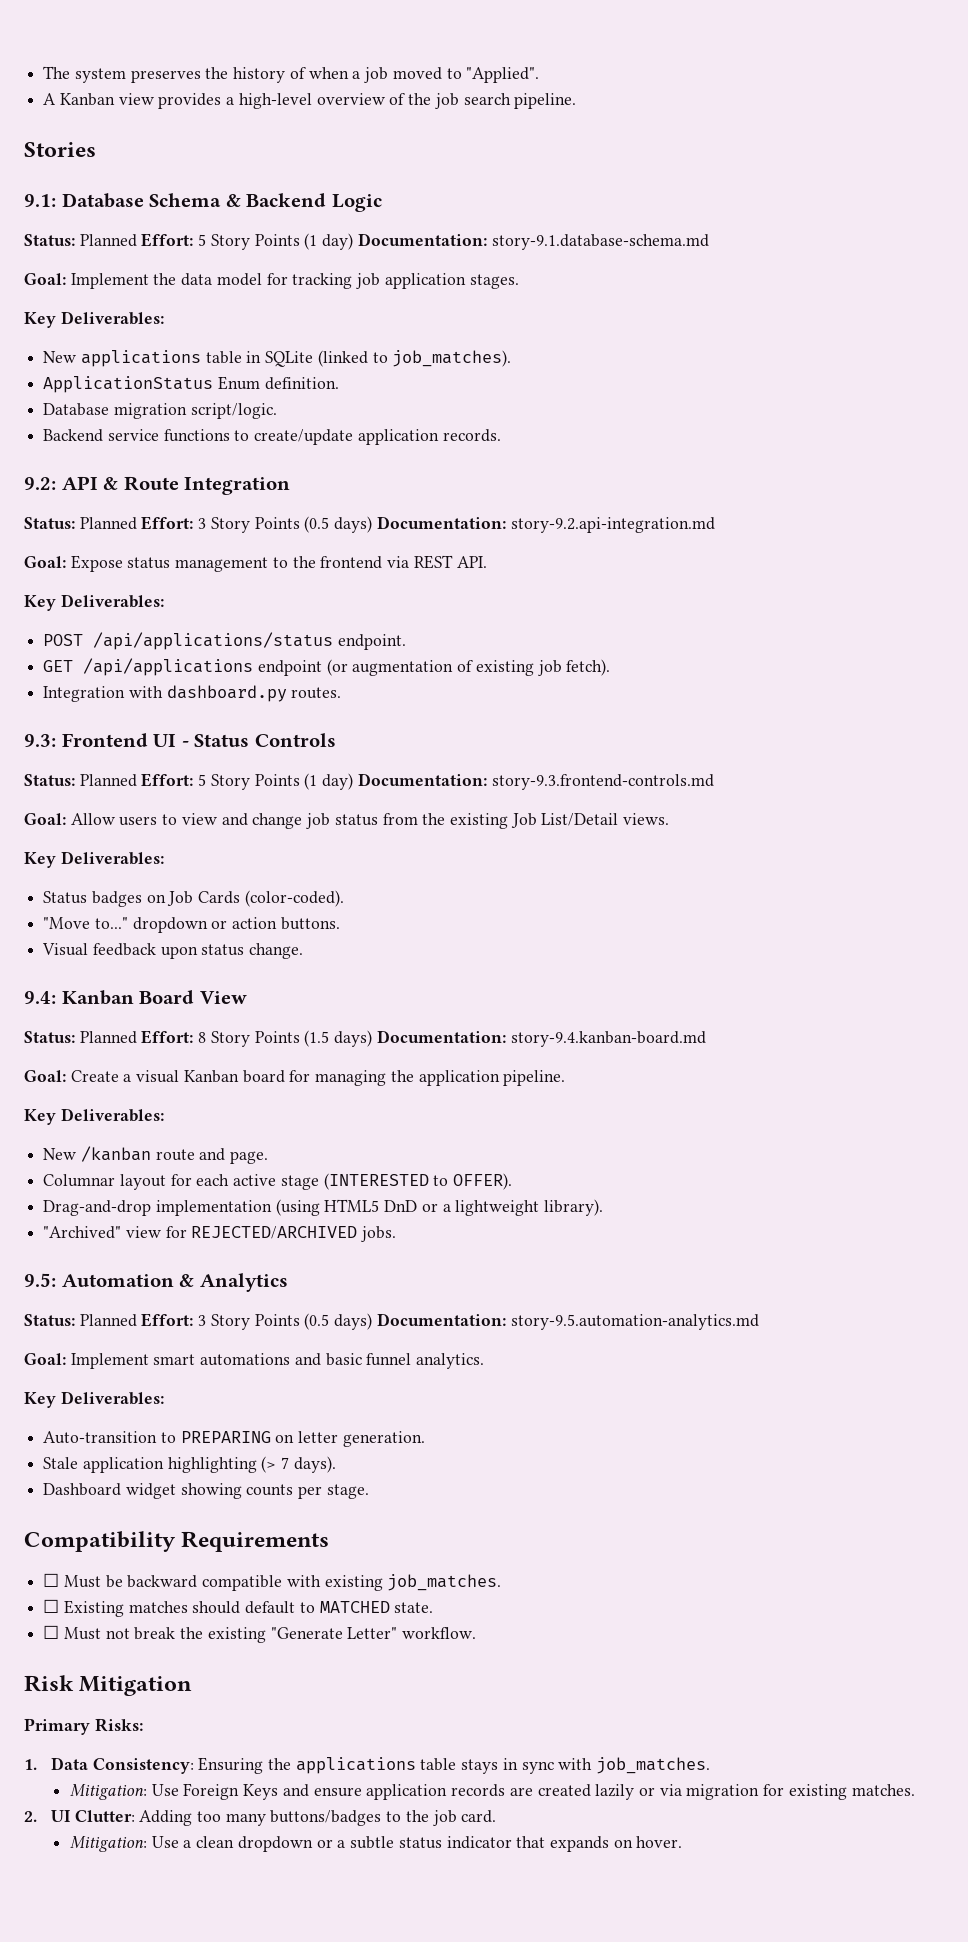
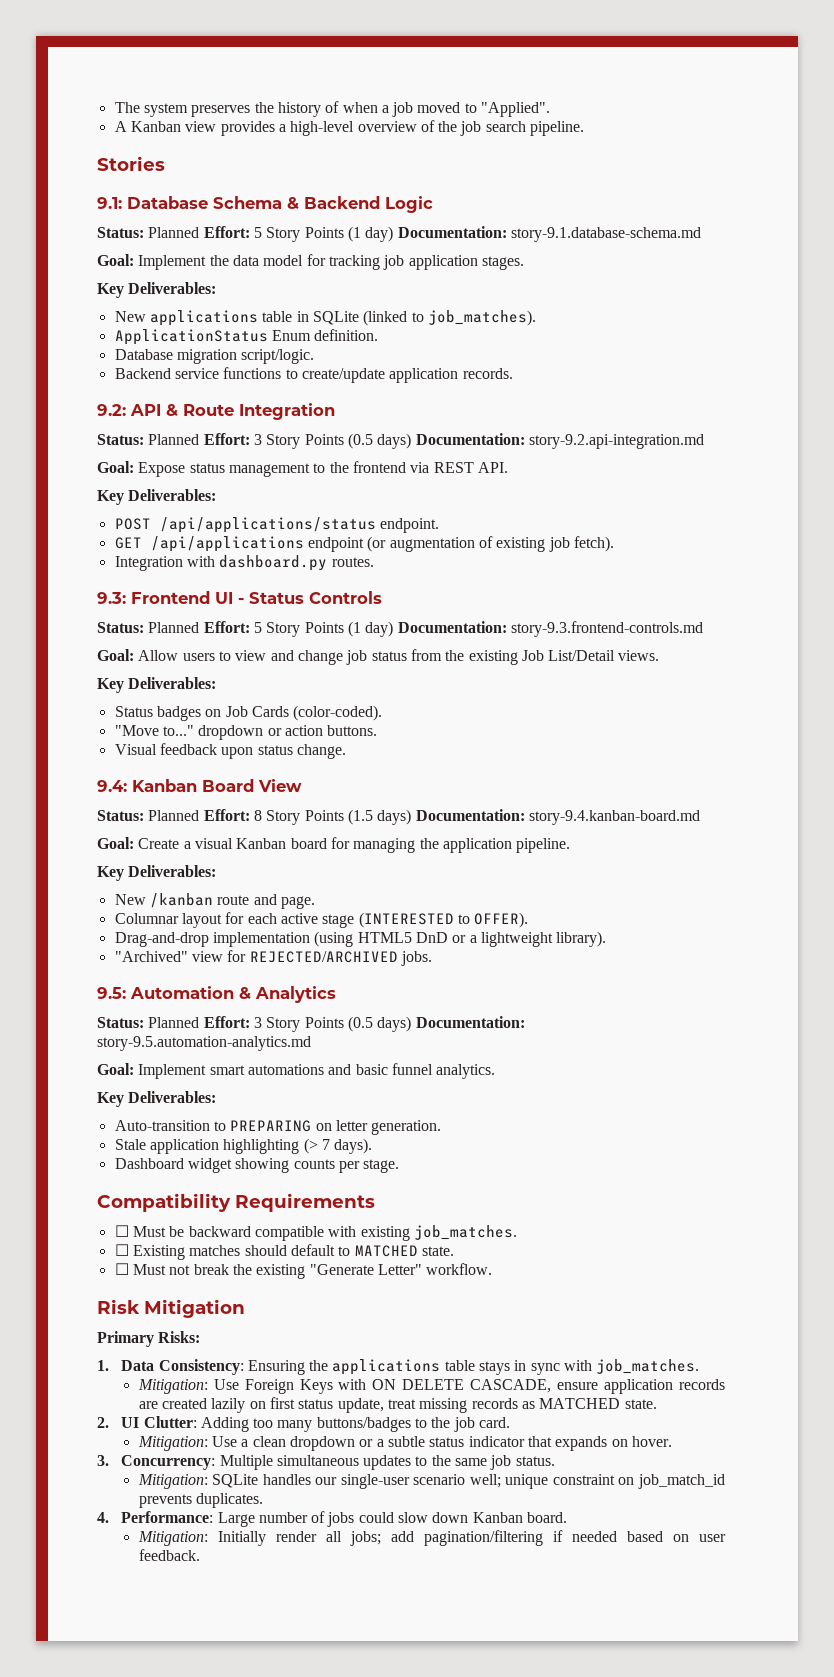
- Mitigation: Use Foreign Keys and ensure application records are created lazily or via migration for existing matches.
+ Mitigation: Use Foreign Keys with ON DELETE CASCADE, ensure application records are created lazily on first status update, treat missing records as MATCHED state.
+ 3. Concurrency: Multiple simultaneous updates to the same job status.
+ Mitigation: SQLite handles our single-user scenario well; unique constraint on job_match_id prevents duplicates.
+ 4. Performance: Large number of jobs could slow down Kanban board.
+ Mitigation: Initially render all jobs; add pagination/filtering if needed based on user feedback.

